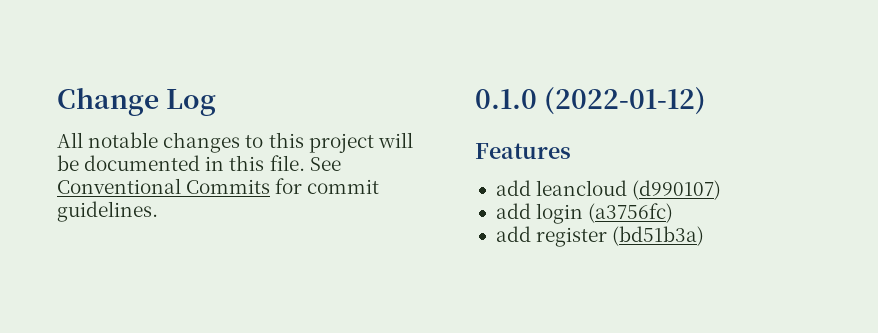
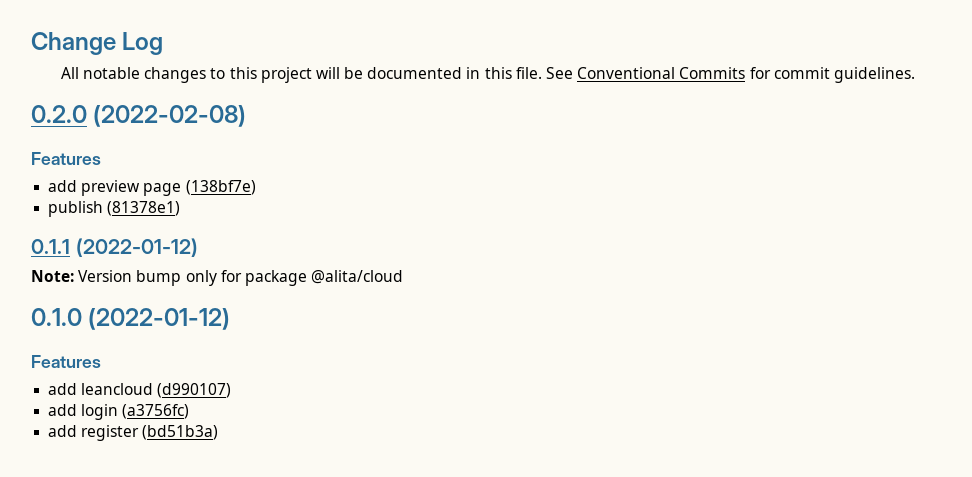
+ 0.2.0 (2022-02-08)
+ Features
+ add preview page (138bf7e)
+ publish (81378e1)
+ 0.1.1 (2022-01-12)
+ Note: Version bump only for package @alita/cloud

